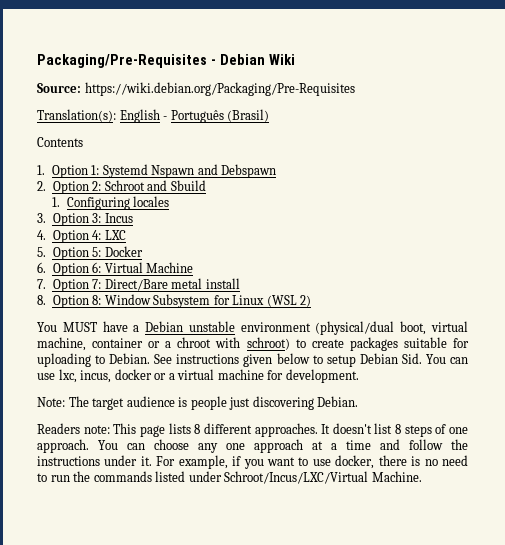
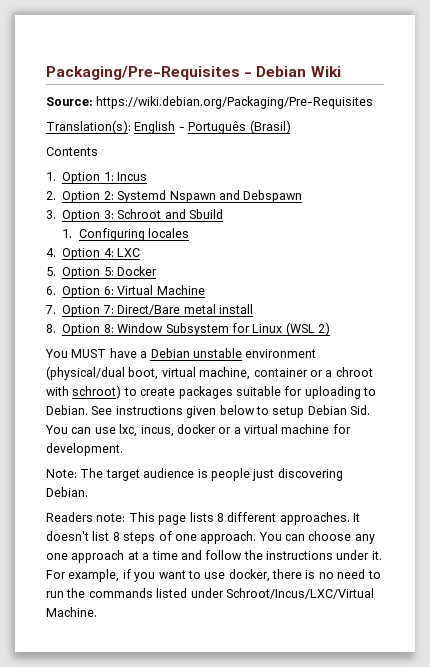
- 1. Option 1: Systemd Nspawn and Debspawn
+ 1. Option 1: Incus
+ 2. Option 2: Systemd Nspawn and Debspawn
- 2. Option 2: Schroot and Sbuild
+ 3. Option 3: Schroot and Sbuild
- 3. Option 3: Incus

